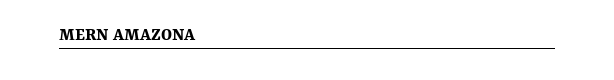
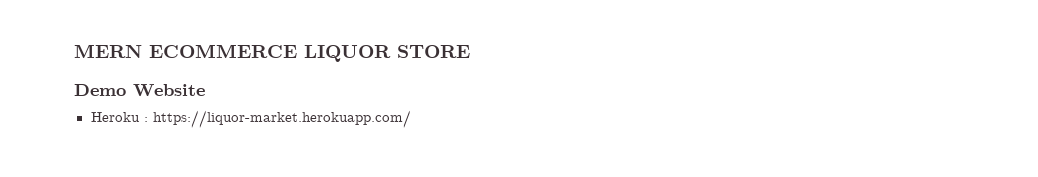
- MERN AMAZONA
+ MERN ECOMMERCE LIQUOR STORE
+ Demo Website
+ Heroku : https://liquor-market.herokuapp.com/

